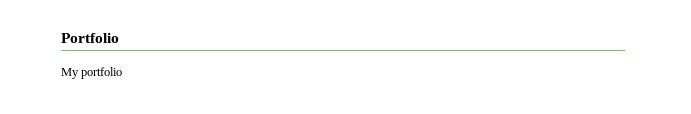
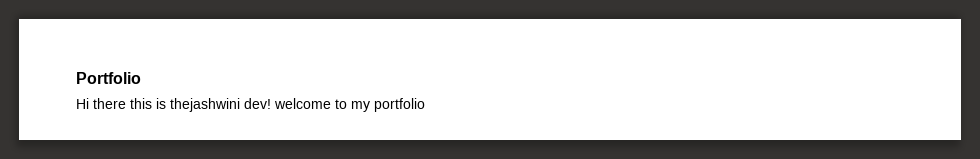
- My portfolio
+ Hi there this is thejashwini dev! welcome to my portfolio

